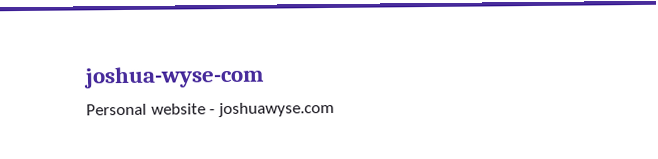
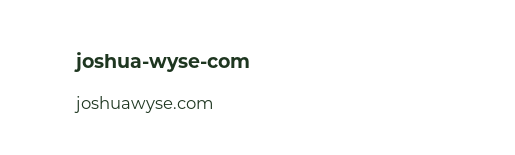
- Personal website - joshuawyse.com
+ joshuawyse.com

